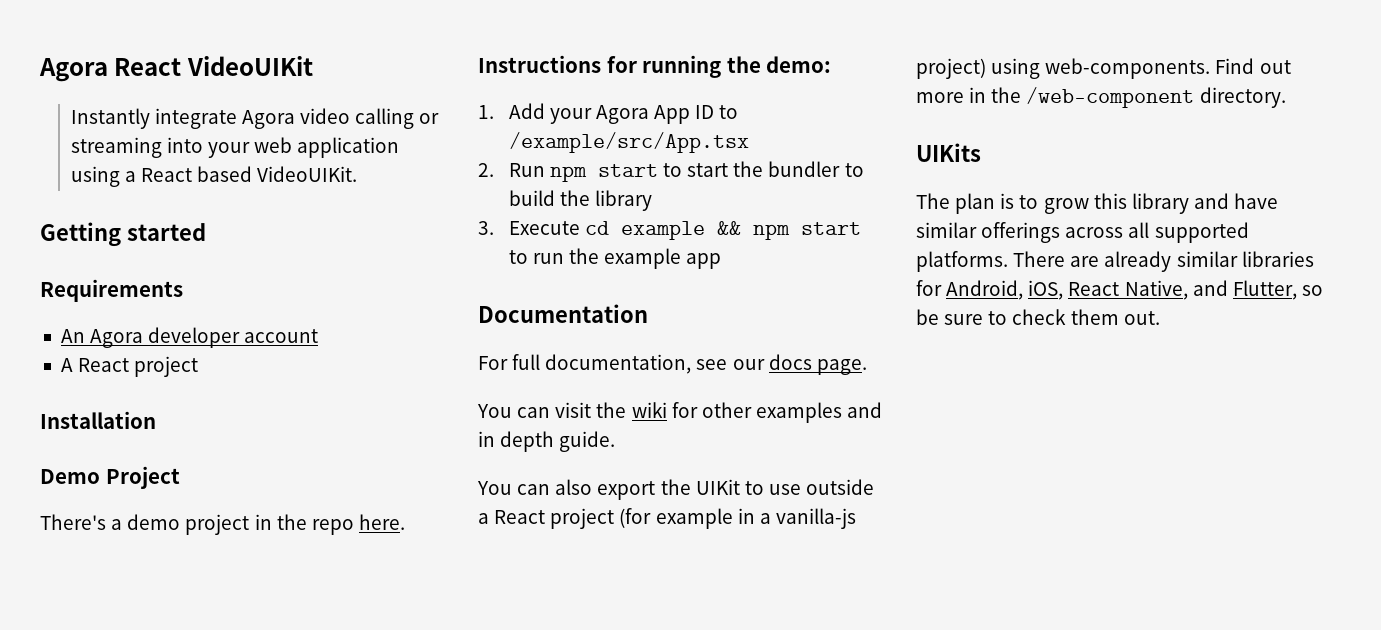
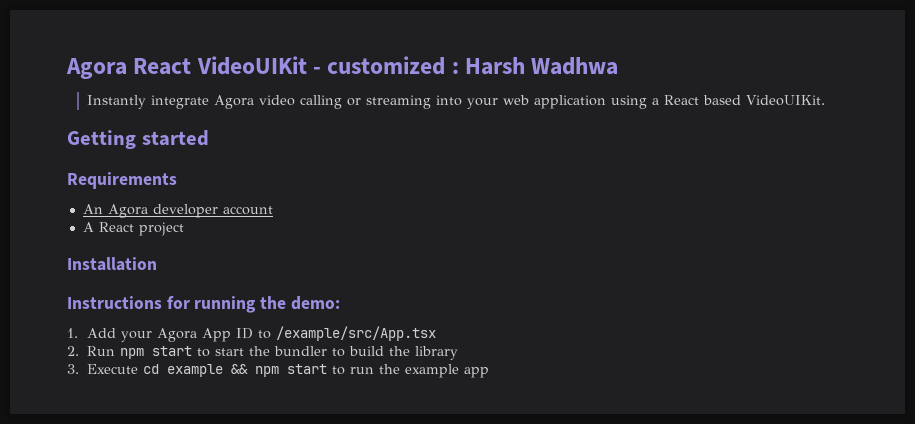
- Agora React VideoUIKit
+ Agora React VideoUIKit - customized : Harsh Wadhwa
- Demo Project
- There's a demo project in the repo here.
- Documentation
- For full documentation, see our docs page.
- You can visit the wiki for other examples and in depth guide.
- You can also export the UIKit to use outside a React project (for example in a vanilla-js project) using web-components. Find out more in the /web-component directory.
- UIKits
- The plan is to grow this library and have similar offerings across all supported platforms. There are already similar libraries for Android, iOS, React Native, and Flutter, so be sure to check them out.

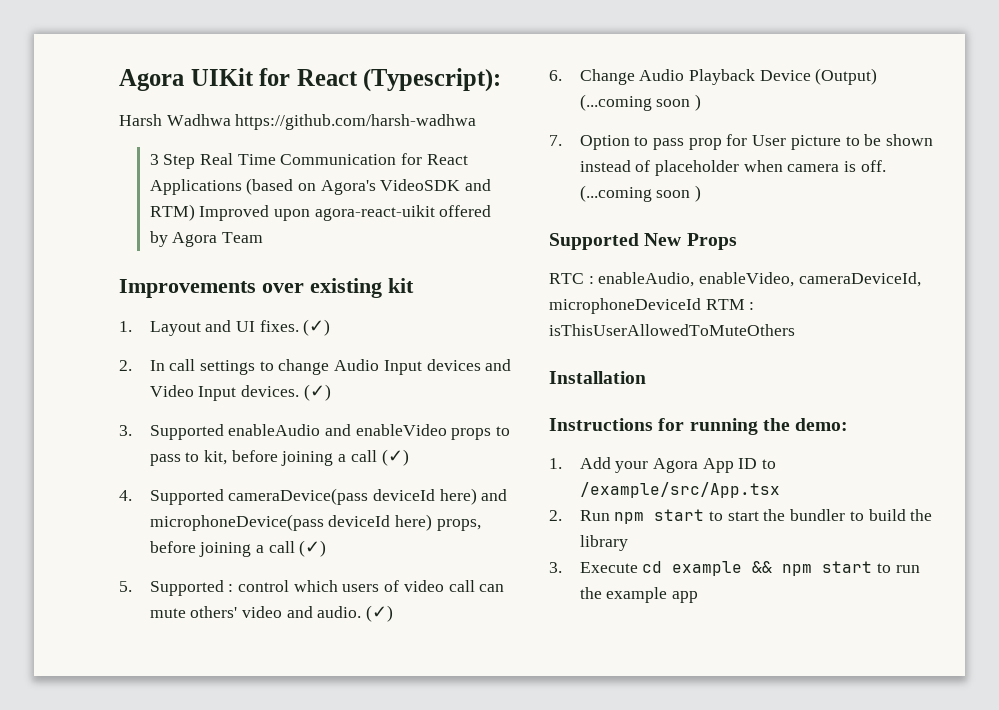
- Agora React VideoUIKit - customized : Harsh Wadhwa
- Instantly integrate Agora video calling or streaming into your web application using a React based VideoUIKit.
- Getting started
- Requirements
- An Agora developer account
- A React project
+ Agora UIKit for React (Typescript):
+ Harsh Wadhwa https://github.com/harsh-wadhwa
+ 3 Step Real Time Communication for React Applications (based on Agora's VideoSDK and RTM) Improved upon agora-react-uikit offered by Agora Team
+ Improvements over existing kit
+ 1. Layout and UI fixes. (✓)
+ 2. In call settings to change Audio Input devices and Video Input devices. (✓)
+ 3. Supported enableAudio and enableVideo props to pass to kit, before joining a call (✓)
+ 4. Supported cameraDevice(pass deviceId here) and microphoneDevice(pass deviceId here) props, before joining a call (✓)
+ 5. Supported : control which users of video call can mute others' video and audio. (✓)
+ 6. Change Audio Playback Device (Output) (...coming soon )
+ 7. Option to pass prop for User picture to be shown instead of placeholder when camera is off. (...coming soon )
+ Supported New Props
+ RTC : enableAudio, enableVideo, cameraDeviceId, microphoneDeviceId RTM : isThisUserAllowedToMuteOthers

